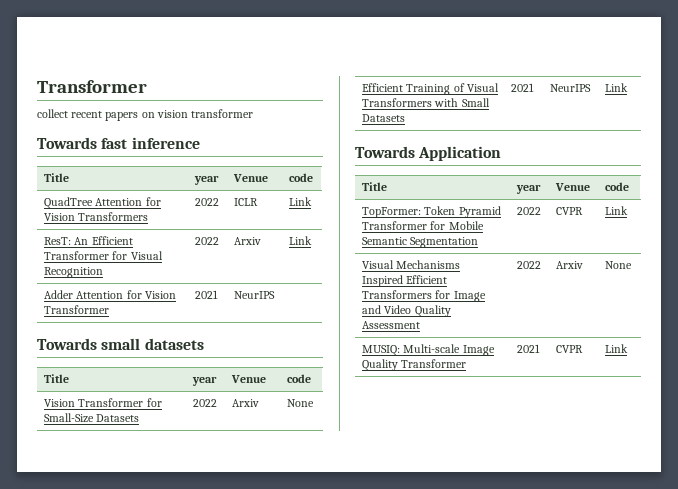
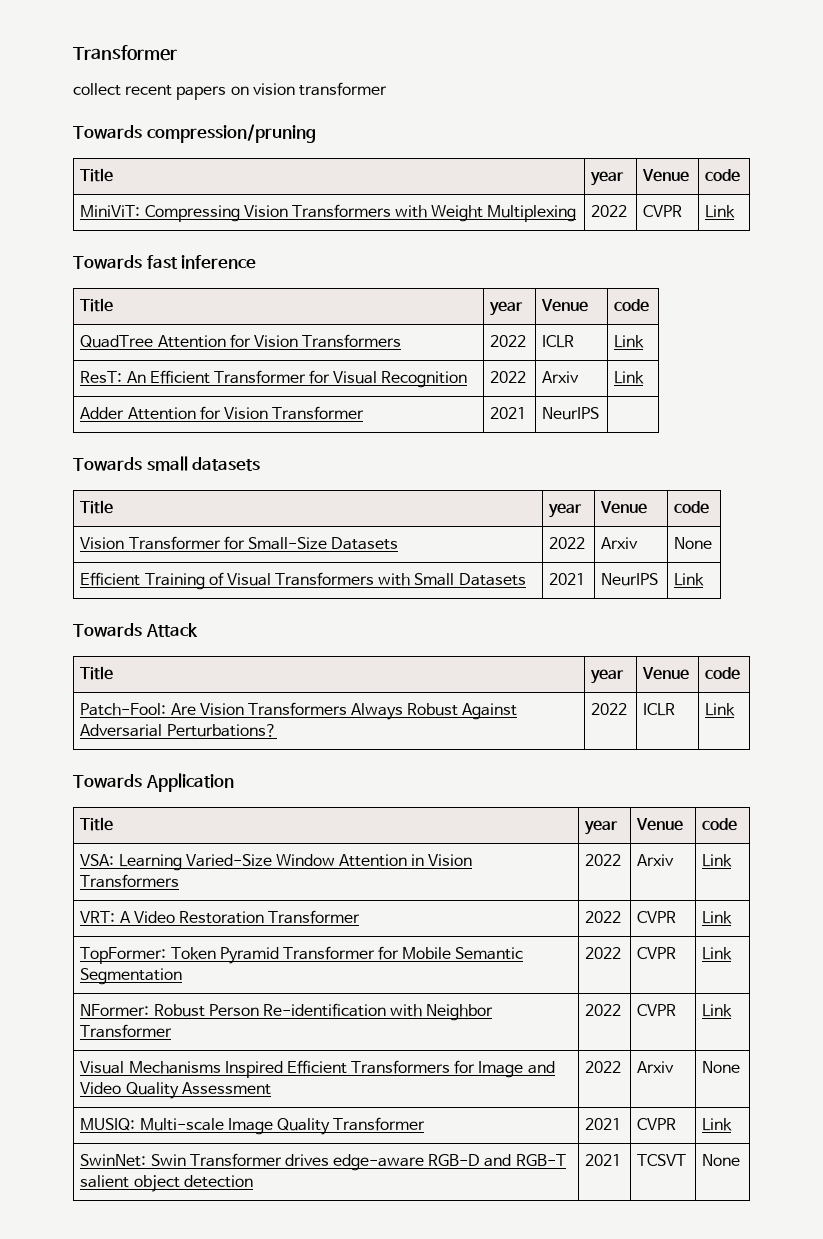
+ Towards compression/pruning
+ Title | year | Venue | code
+ MiniViT: Compressing Vision Transformers with Weight Multiplexing | 2022 | CVPR | Link
+ Towards Attack
+ Title | year | Venue | code
+ Patch-Fool: Are Vision Transformers Always Robust Against Adversarial Perturbations? | 2022 | ICLR | Link
+ VSA: Learning Varied-Size Window Attention in Vision Transformers | 2022 | Arxiv | Link
+ VRT: A Video Restoration Transformer | 2022 | CVPR | Link
+ NFormer: Robust Person Re-identification with Neighbor Transformer | 2022 | CVPR | Link
+ SwinNet: Swin Transformer drives edge-aware RGB-D and RGB-T salient object detection | 2021 | TCSVT | None

